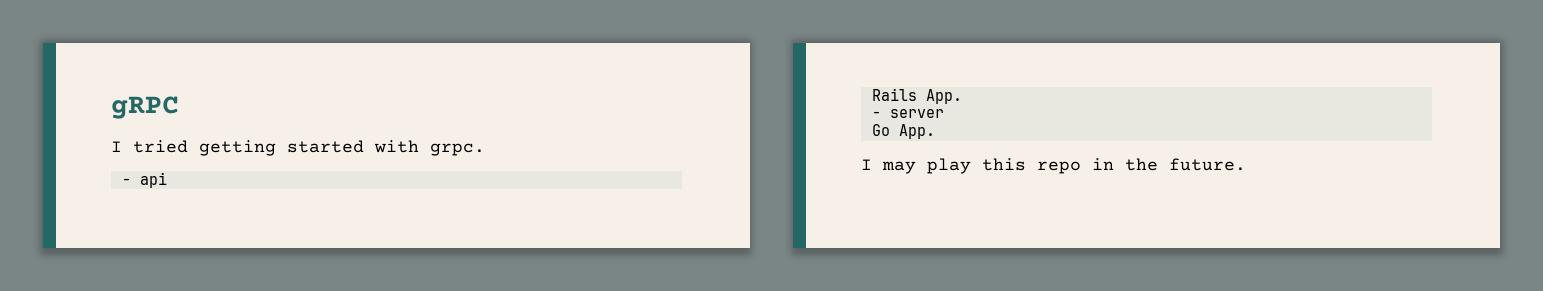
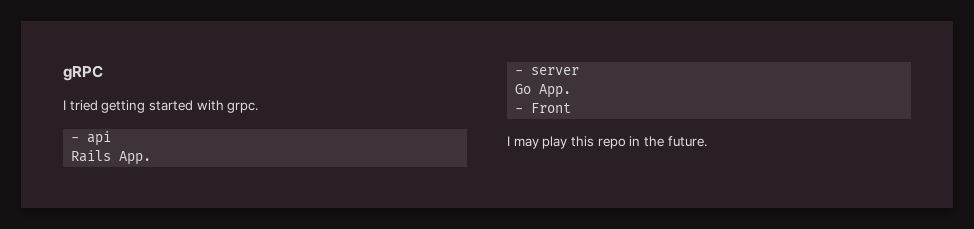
+ - Front

